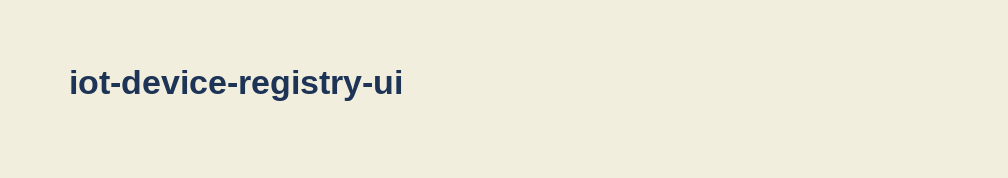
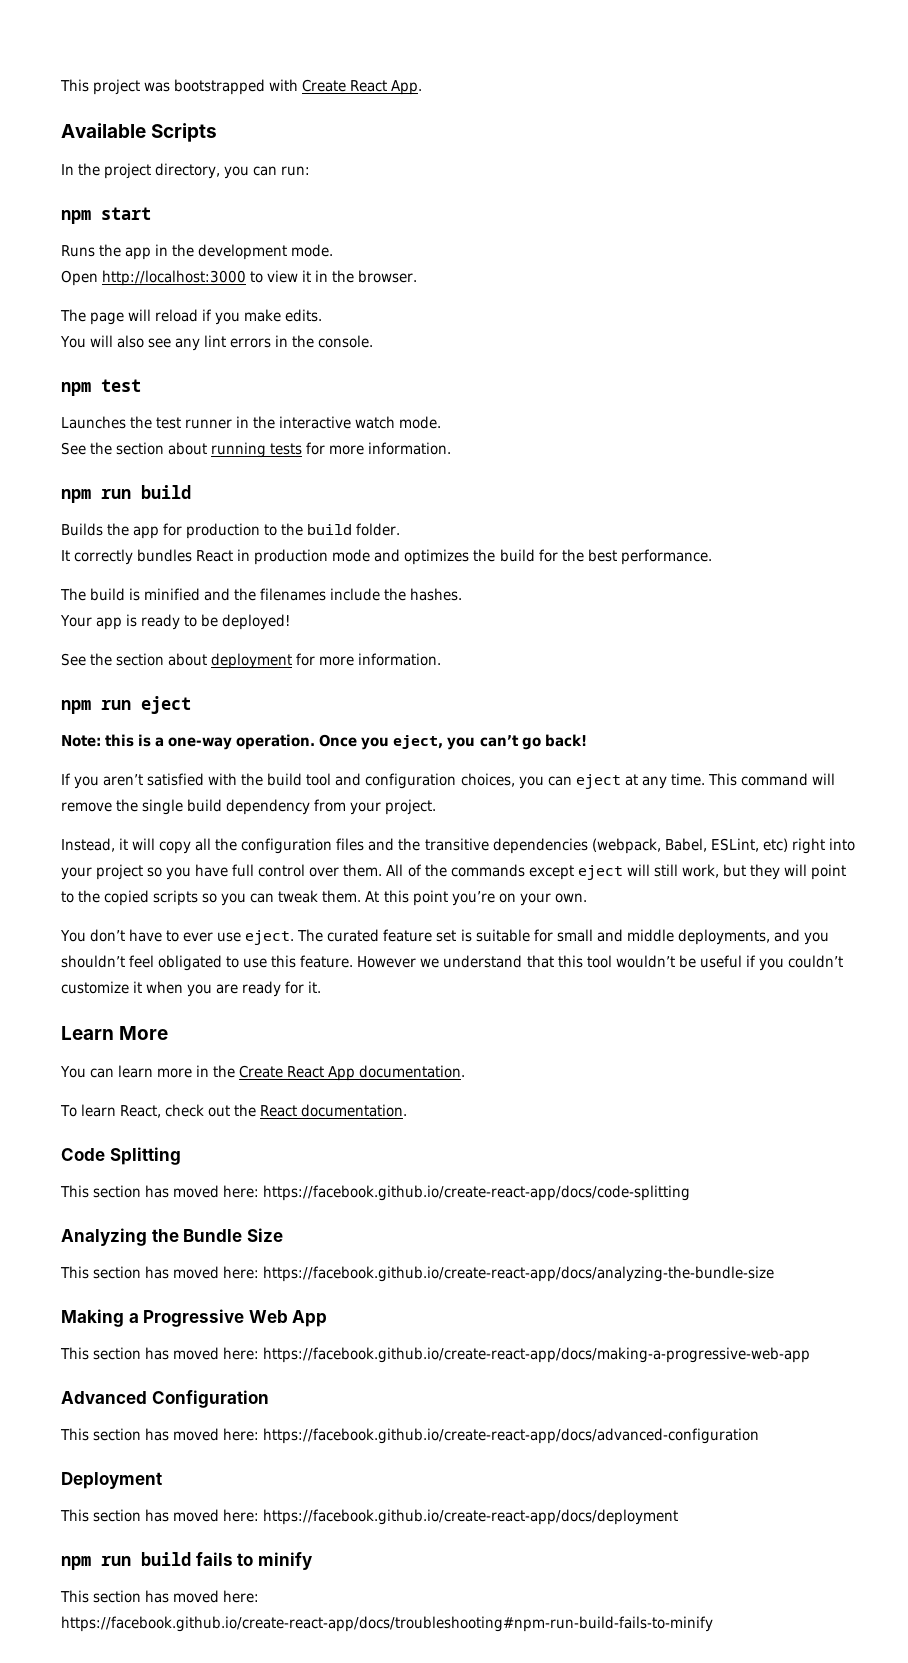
- iot-device-registry-ui
+ This project was bootstrapped with Create React App.
+ Available Scripts
+ In the project directory, you can run:
+ npm start
+ Runs the app in the development mode.
+ Open http://localhost:3000 to view it in the browser.
+ The page will reload if you make edits.
+ You will also see any lint errors in the console.
+ npm test
+ Launches the test runner in the interactive watch mode.
+ See the section about running tests for more information.
+ npm run build
+ Builds the app for production to the build folder.
+ It correctly bundles React in production mode and optimizes the build for the best performance.
+ The build is minified and the filenames include the hashes.
+ Your app is ready to be deployed!
+ See the section about deployment for more information.
+ npm run eject
+ Note: this is a one-way operation. Once you eject, you can’t go back!
+ If you aren’t satisfied with the build tool and configuration choices, you can eject at any time. This command will remove the single build dependency from your project.
+ Instead, it will copy all the configuration files and the transitive dependencies (webpack, Babel, ESLint, etc) right into your project so you have full control over them. All of the commands except eject will still work, but they will point to the copied scripts so you can tweak them. At this point you’re on your own.
+ You don’t have to ever use eject. The curated feature set is suitable for small and middle deployments, and you shouldn’t feel obligated to use this feature. However we understand that this tool wouldn’t be useful if you couldn’t customize it when you are ready for it.
+ Learn More
+ You can learn more in the Create React App documentation.
+ To learn React, check out the React documentation.
+ Code Splitting
+ This section has moved here: https://facebook.github.io/create-react-app/docs/code-splitting
+ Analyzing the Bundle Size
+ This section has moved here: https://facebook.github.io/create-react-app/docs/analyzing-the-bundle-size
+ Making a Progressive Web App
+ This section has moved here: https://facebook.github.io/create-react-app/docs/making-a-progressive-web-app
+ Advanced Configuration
+ This section has moved here: https://facebook.github.io/create-react-app/docs/advanced-configuration
+ Deployment
+ This section has moved here: https://facebook.github.io/create-react-app/docs/deployment
+ npm run build fails to minify
+ This section has moved here: https://facebook.github.io/create-react-app/docs/troubleshooting#npm-run-build-fails-to-minify

